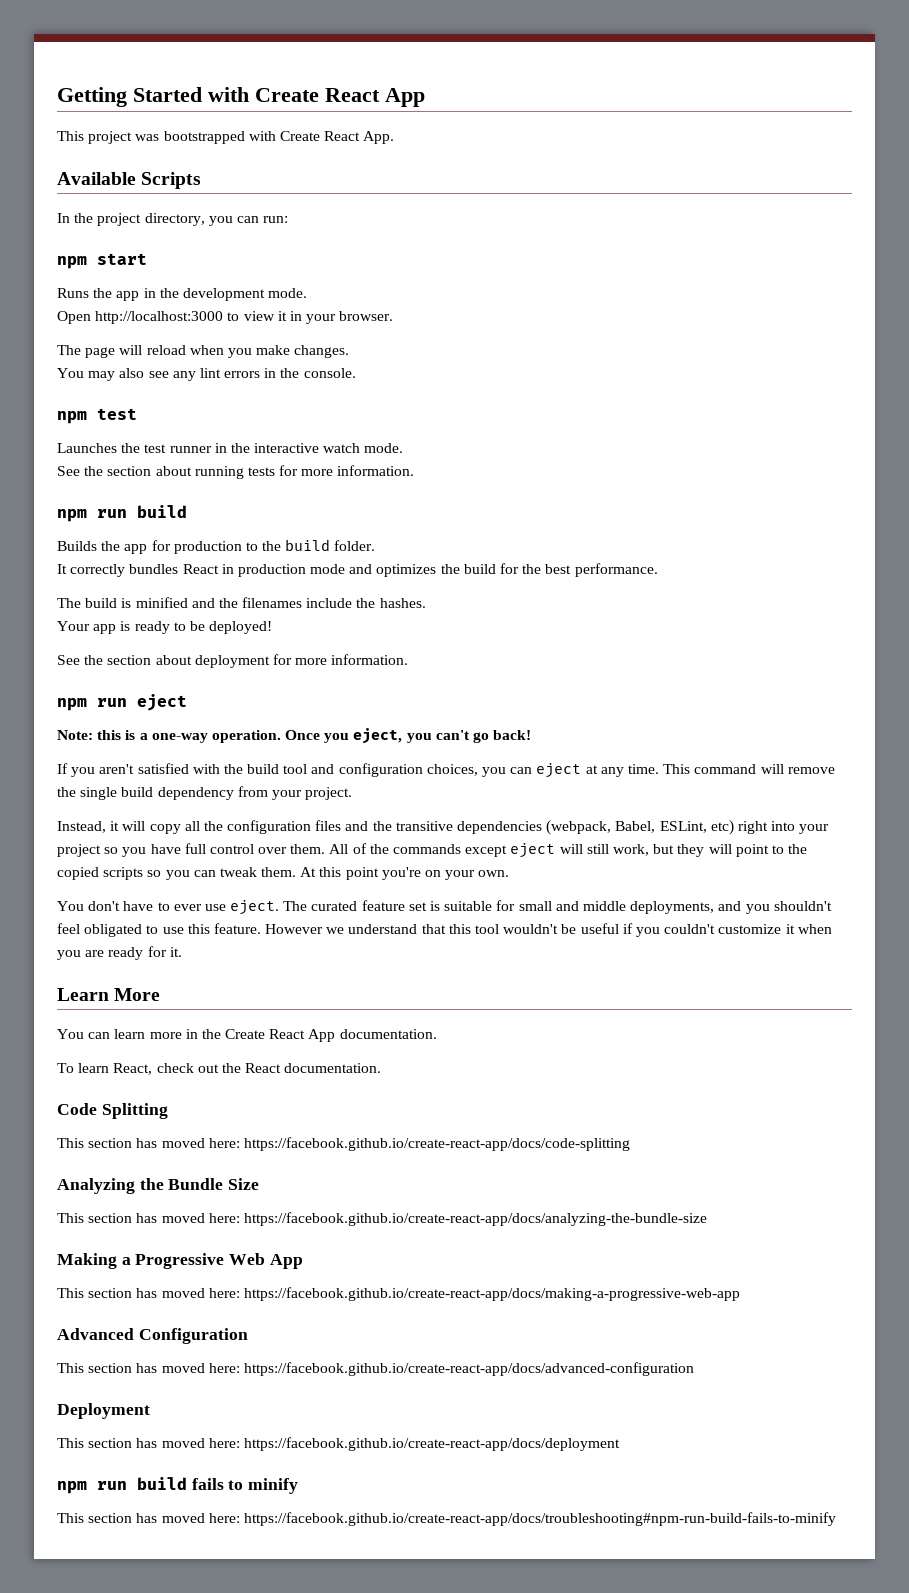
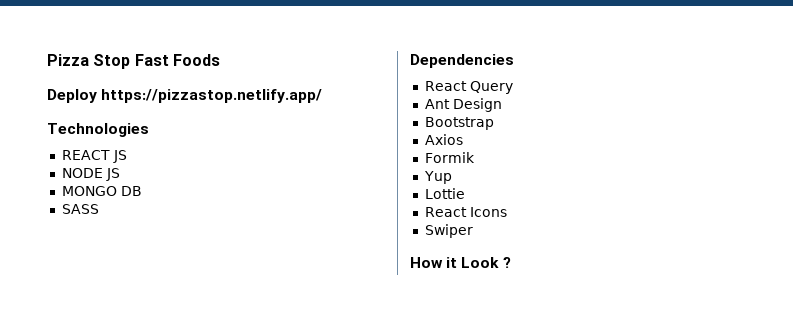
- Getting Started with Create React App
- This project was bootstrapped with Create React App.
- Available Scripts
- In the project directory, you can run:
- npm start
- Runs the app in the development mode.
- Open http://localhost:3000 to view it in your browser.
- The page will reload when you make changes.
- You may also see any lint errors in the console.
- npm test
- Launches the test runner in the interactive watch mode.
- See the section about running tests for more information.
- npm run build
- Builds the app for production to the build folder.
- It correctly bundles React in production mode and optimizes the build for the best performance.
- The build is minified and the filenames include the hashes.
- Your app is ready to be deployed!
- See the section about deployment for more information.
- npm run eject
- Note: this is a one-way operation. Once you eject, you can't go back!
- If you aren't satisfied with the build tool and configuration choices, you can eject at any time. This command will remove the single build dependency from your project.
- Instead, it will copy all the configuration files and the transitive dependencies (webpack, Babel, ESLint, etc) right into your project so you have full control over them. All of the commands except eject will still work, but they will point to the copied scripts so you can tweak them. At this point you're on your own.
- You don't have to ever use eject. The curated feature set is suitable for small and middle deployments, and you shouldn't feel obligated to use this feature. However we understand that this tool wouldn't be useful if you couldn't customize it when you are ready for it.
- Learn More
- You can learn more in the Create React App documentation.
- To learn React, check out the React documentation.
- Code Splitting
- This section has moved here: https://facebook.github.io/create-react-app/docs/code-splitting
- Analyzing the Bundle Size
- This section has moved here: https://facebook.github.io/create-react-app/docs/analyzing-the-bundle-size
- Making a Progressive Web App
- This section has moved here: https://facebook.github.io/create-react-app/docs/making-a-progressive-web-app
- Advanced Configuration
- This section has moved here: https://facebook.github.io/create-react-app/docs/advanced-configuration
- Deployment
- This section has moved here: https://facebook.github.io/create-react-app/docs/deployment
- npm run build fails to minify
- This section has moved here: https://facebook.github.io/create-react-app/docs/troubleshooting#npm-run-build-fails-to-minify
+ Pizza Stop Fast Foods
+ Deploy https://pizzastop.netlify.app/
+ Technologies
+ REACT JS
+ NODE JS
+ MONGO DB
+ SASS
+ Dependencies
+ React Query
+ Ant Design
+ Bootstrap
+ Axios
+ Formik
+ Yup
+ Lottie
+ React Icons
+ Swiper
+ How it Look ?

